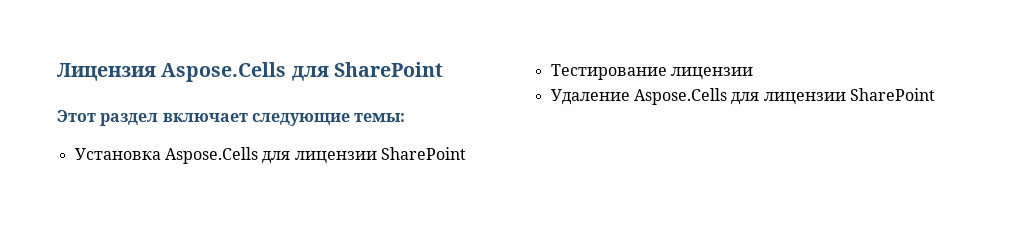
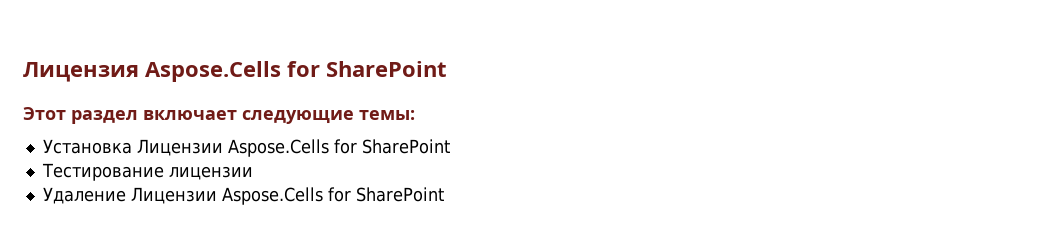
- Лицензия Aspose.Cells для SharePoint
+ Лицензия Aspose.Cells for SharePoint
- Установка Aspose.Cells для лицензии SharePoint
+ Установка Лицензии Aspose.Cells for SharePoint
- Удаление Aspose.Cells для лицензии SharePoint
+ Удаление Лицензии Aspose.Cells for SharePoint

